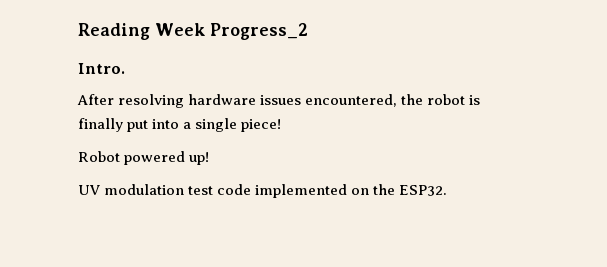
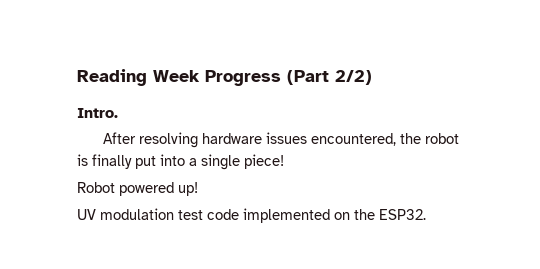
- Reading Week Progress_2
+ Reading Week Progress (Part 2/2)

